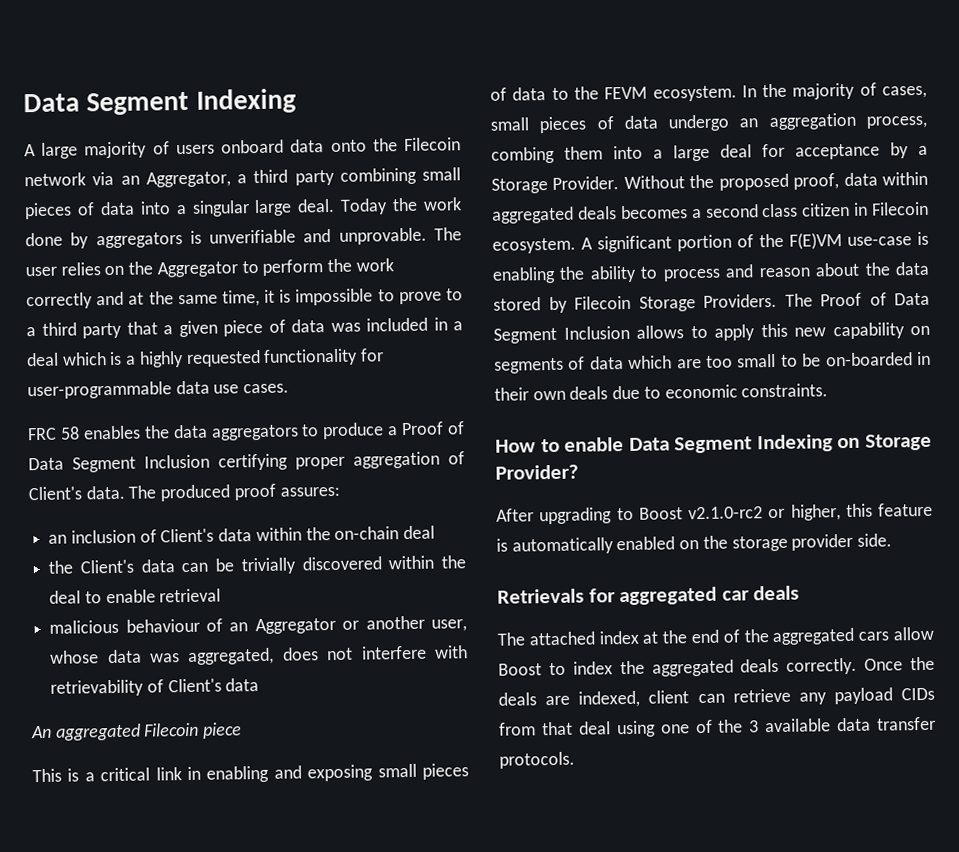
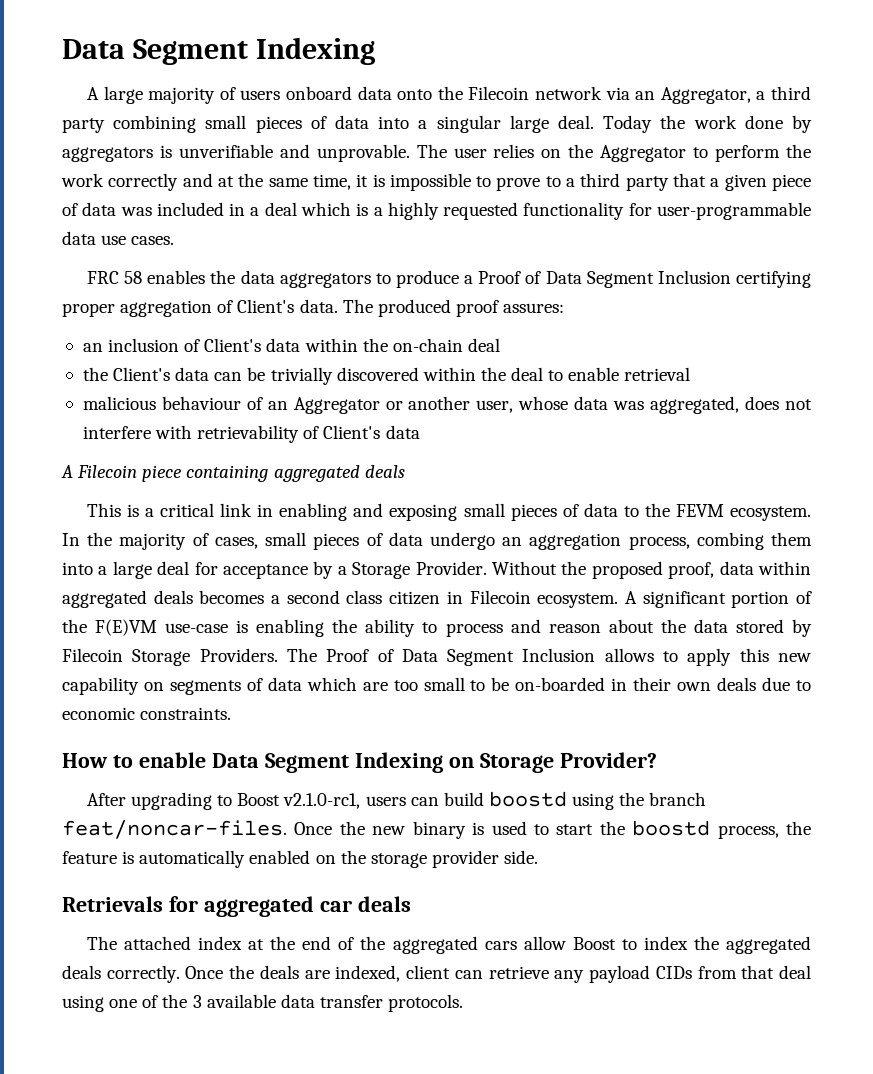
- An aggregated Filecoin piece
+ A Filecoin piece containing aggregated deals
- After upgrading to Boost v2.1.0-rc2 or higher, this feature is automatically enabled on the storage provider side.
+ After upgrading to Boost v2.1.0-rc1, users can build boostd using the branch feat/noncar-files. Once the new binary is used to start the boostd process, the feature is automatically enabled on the storage provider side.

